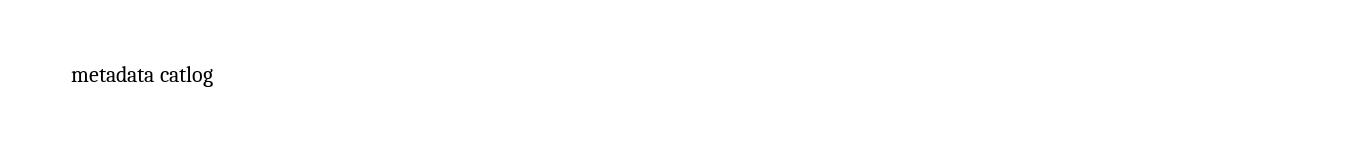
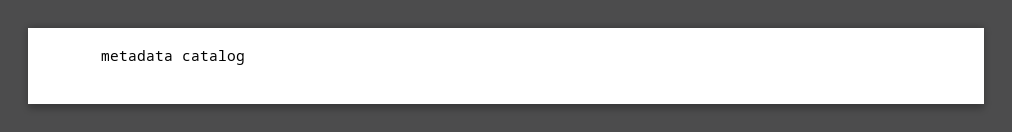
- metadata catlog
+ metadata catalog

